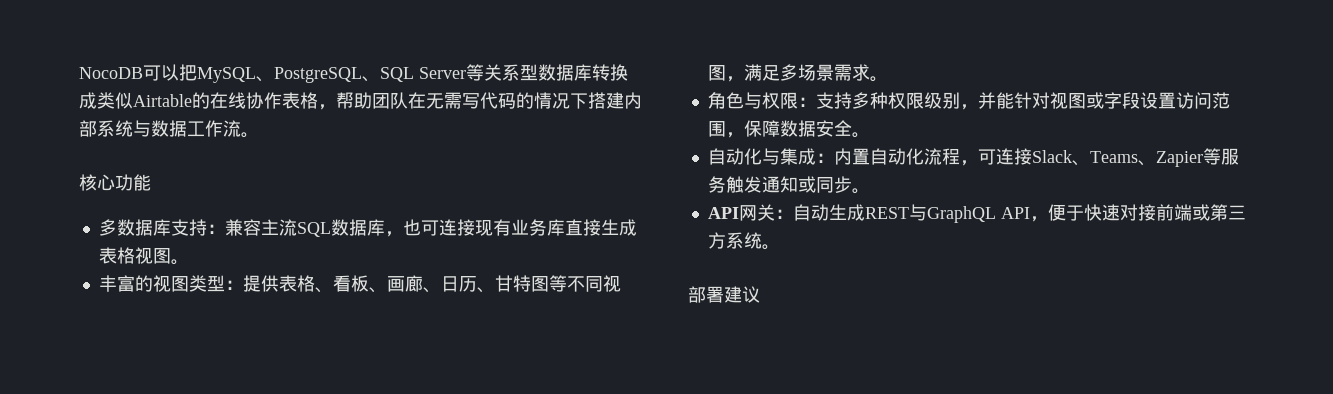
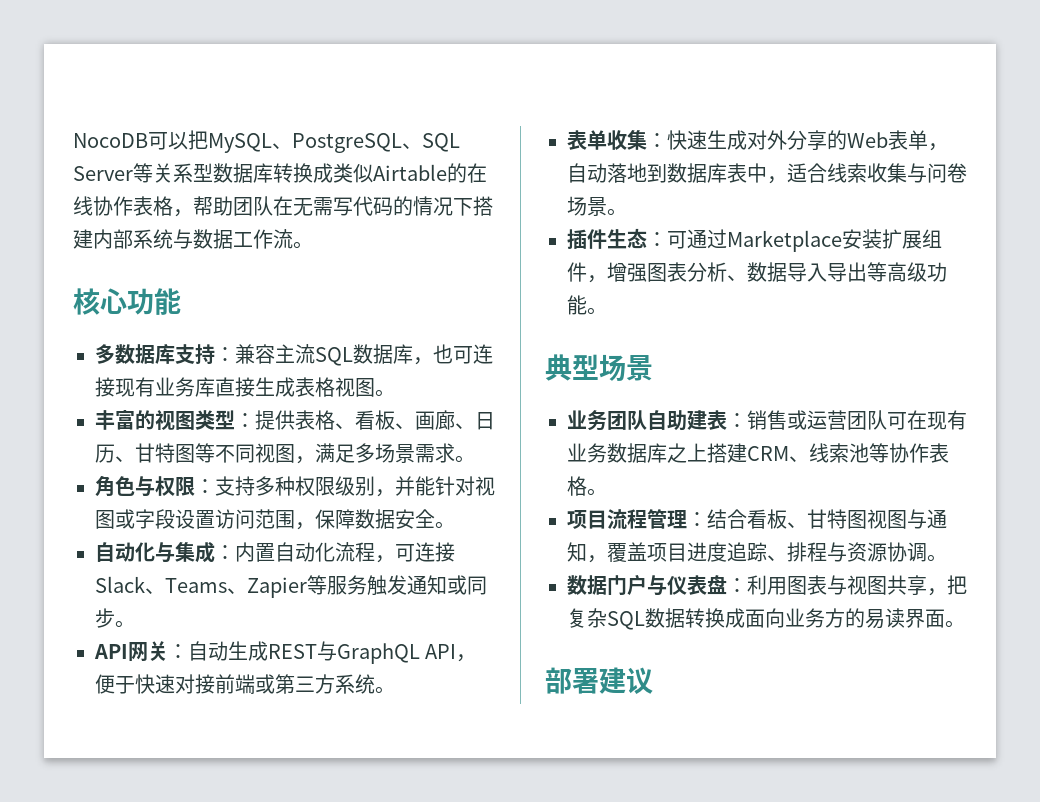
+ 表单收集：快速生成对外分享的Web表单，自动落地到数据库表中，适合线索收集与问卷场景。
+ 插件生态：可通过Marketplace安装扩展组件，增强图表分析、数据导入导出等高级功能。
+ 典型场景
+ 业务团队自助建表：销售或运营团队可在现有业务数据库之上搭建CRM、线索池等协作表格。
+ 项目流程管理：结合看板、甘特图视图与通知，覆盖项目进度追踪、排程与资源协调。
+ 数据门户与仪表盘：利用图表与视图共享，把复杂SQL数据转换成面向业务方的易读界面。

